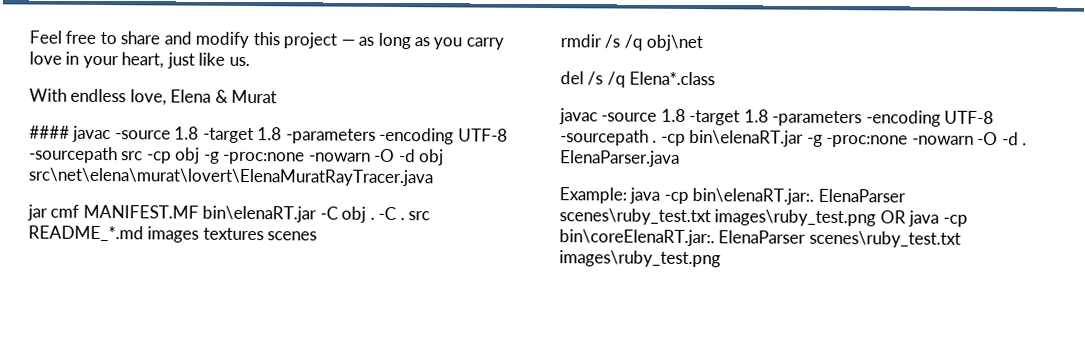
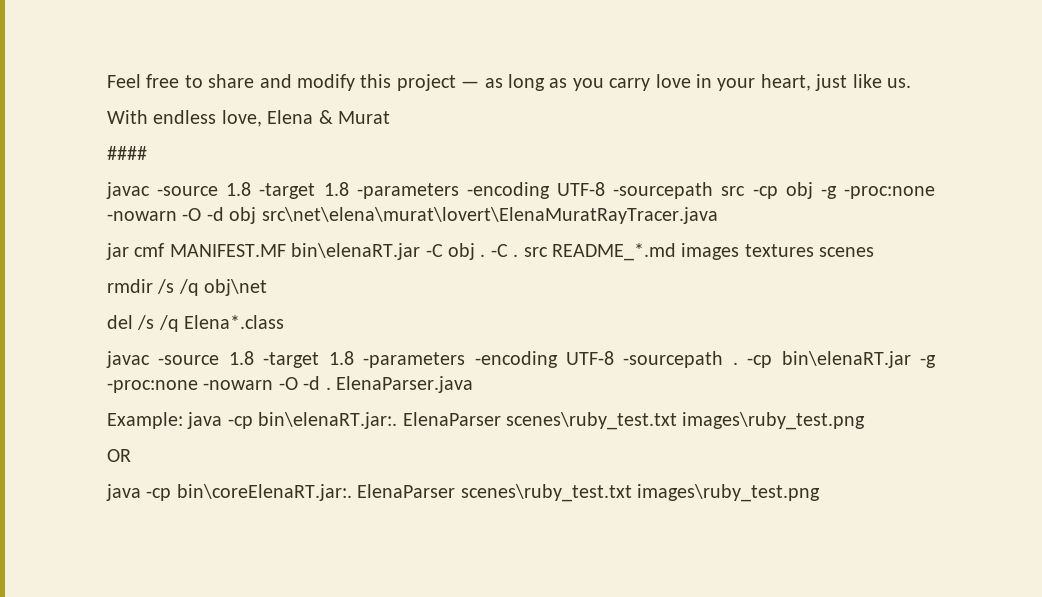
- #### javac -source 1.8 -target 1.8 -parameters -encoding UTF-8 -sourcepath src -cp obj -g -proc:none -nowarn -O -d obj src\net\elena\murat\lovert\ElenaMuratRayTracer.java
+ ####
+ javac -source 1.8 -target 1.8 -parameters -encoding UTF-8 -sourcepath src -cp obj -g -proc:none -nowarn -O -d obj src\net\elena\murat\lovert\ElenaMuratRayTracer.java
- Example: java -cp bin\elenaRT.jar:. ElenaParser scenes\ruby_test.txt images\ruby_test.png OR java -cp bin\coreElenaRT.jar:. ElenaParser scenes\ruby_test.txt images\ruby_test.png
+ Example: java -cp bin\elenaRT.jar:. ElenaParser scenes\ruby_test.txt images\ruby_test.png
+ OR
+ java -cp bin\coreElenaRT.jar:. ElenaParser scenes\ruby_test.txt images\ruby_test.png

